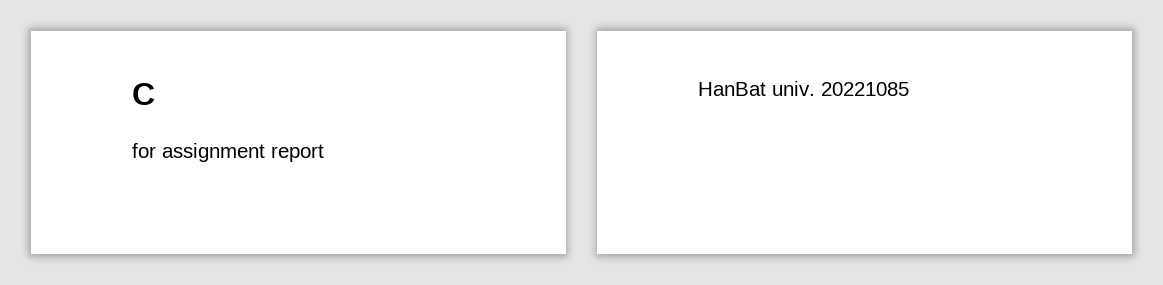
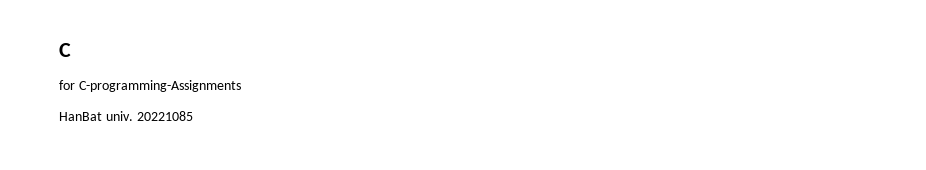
- for assignment report
+ for C-programming-Assignments

